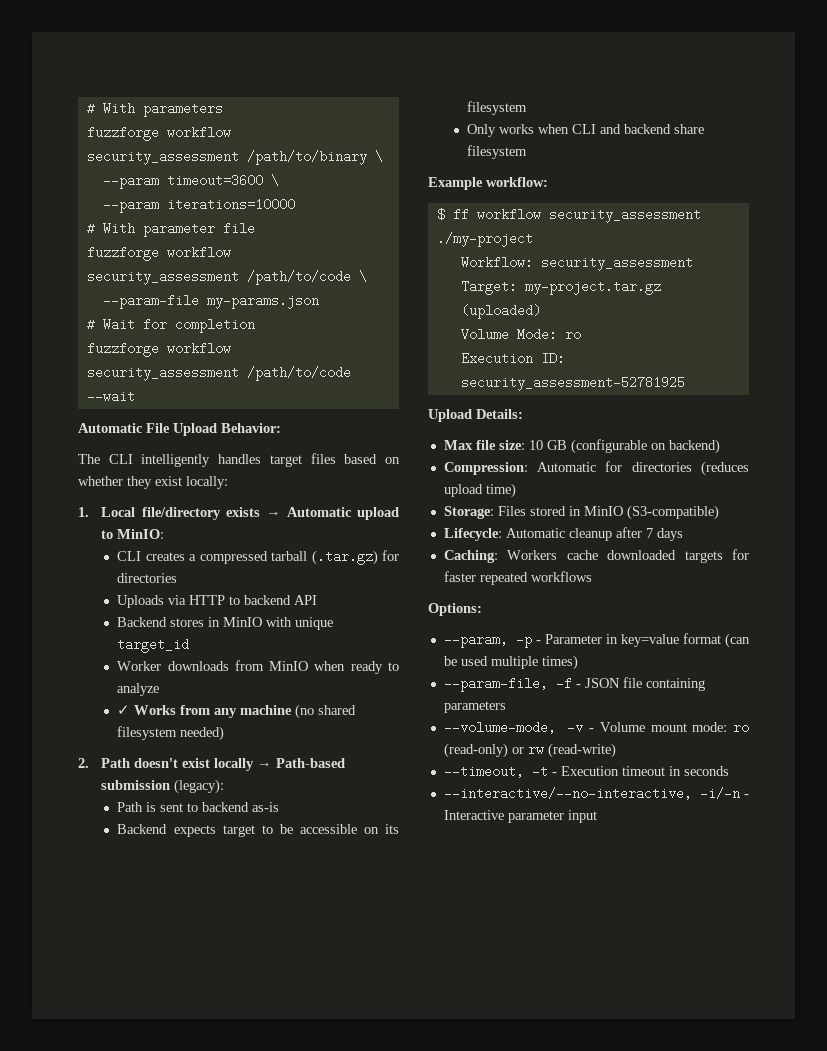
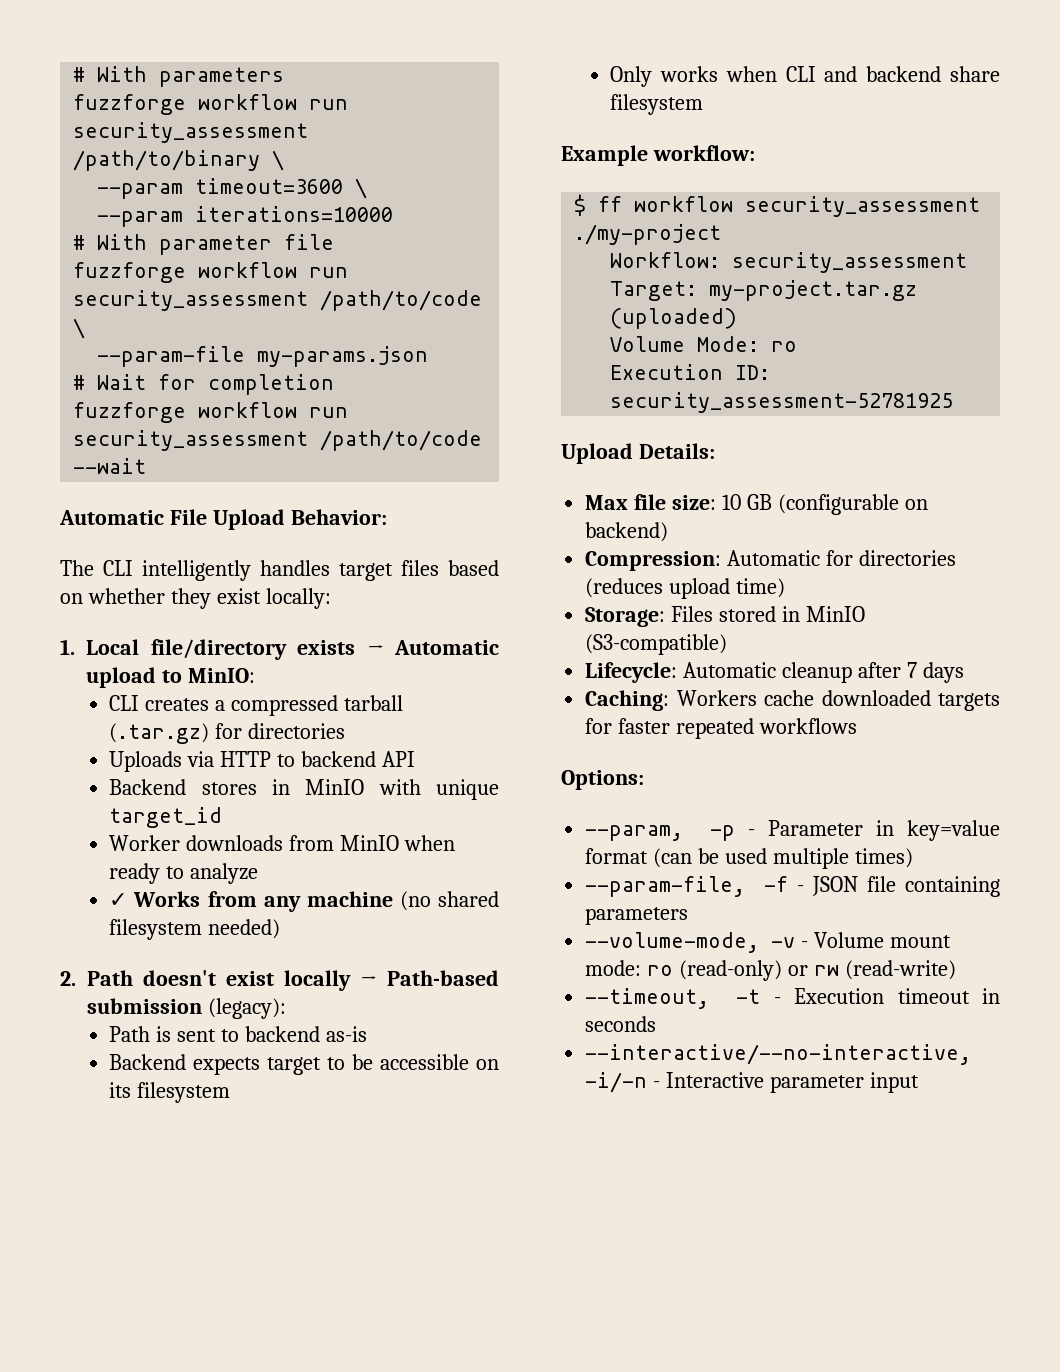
- fuzzforge workflow security_assessment /path/to/binary \
+ fuzzforge workflow run security_assessment /path/to/binary \
- fuzzforge workflow security_assessment /path/to/code \
+ fuzzforge workflow run security_assessment /path/to/code \
- fuzzforge workflow security_assessment /path/to/code --wait
+ fuzzforge workflow run security_assessment /path/to/code --wait

